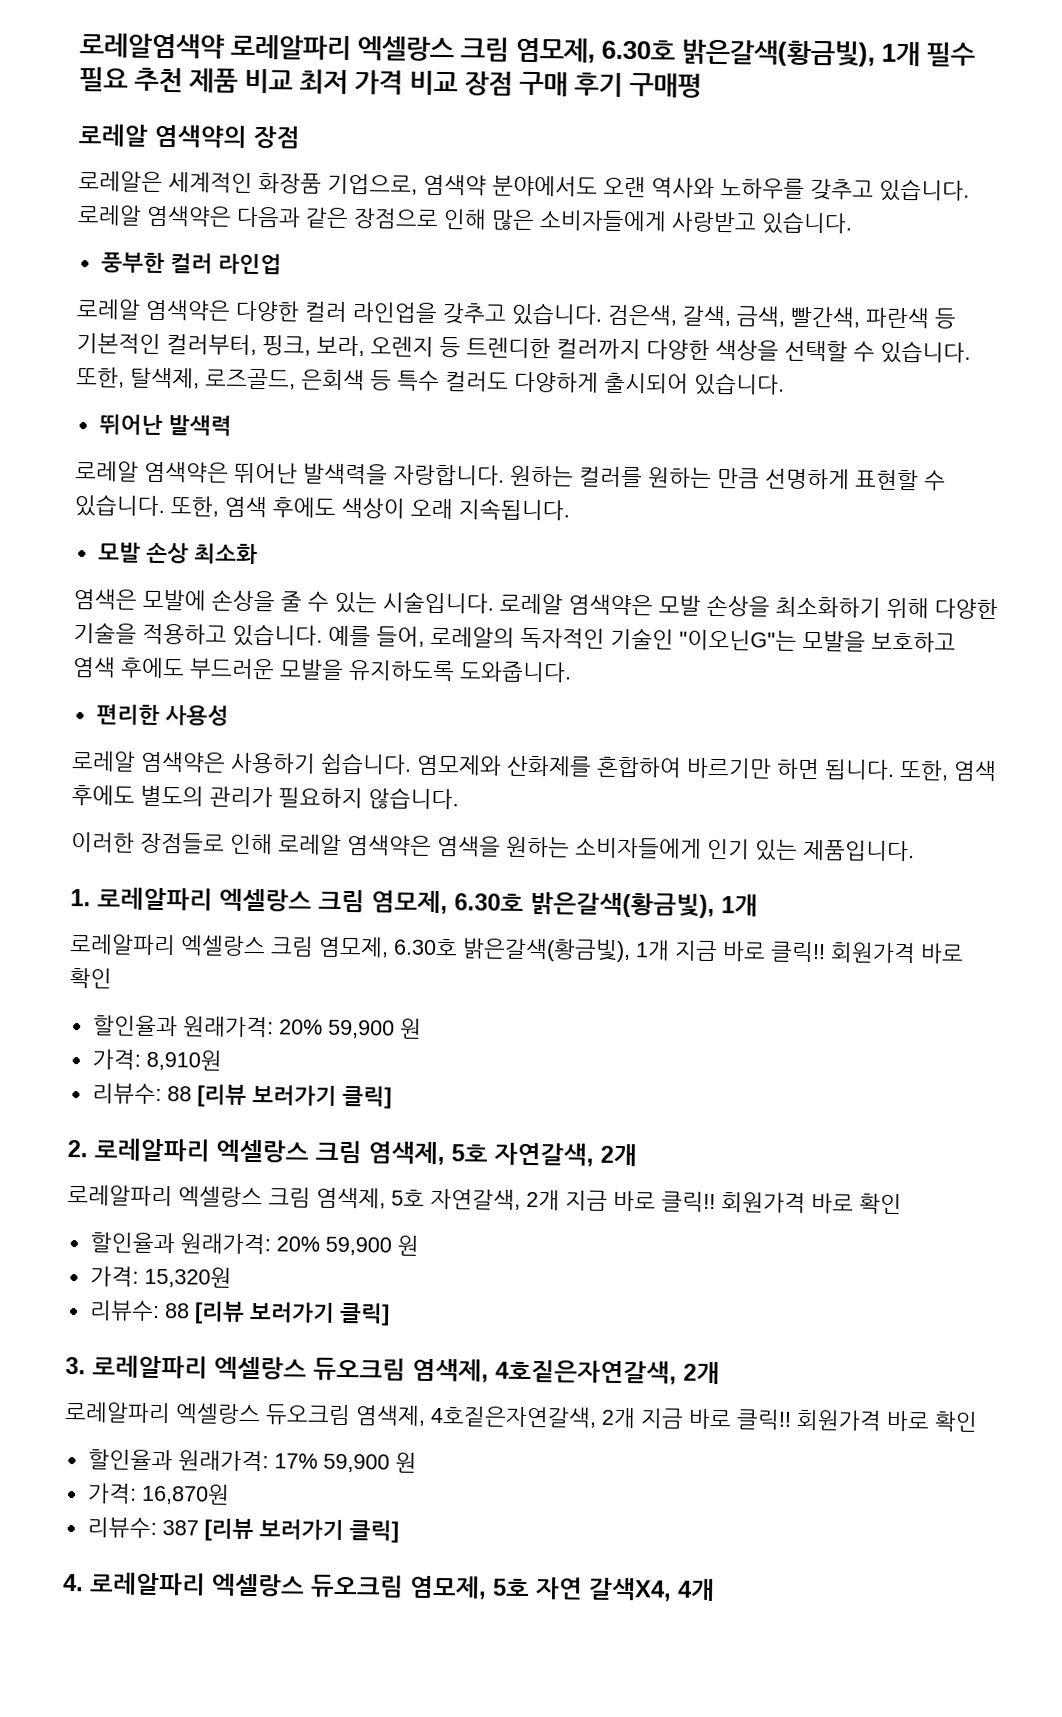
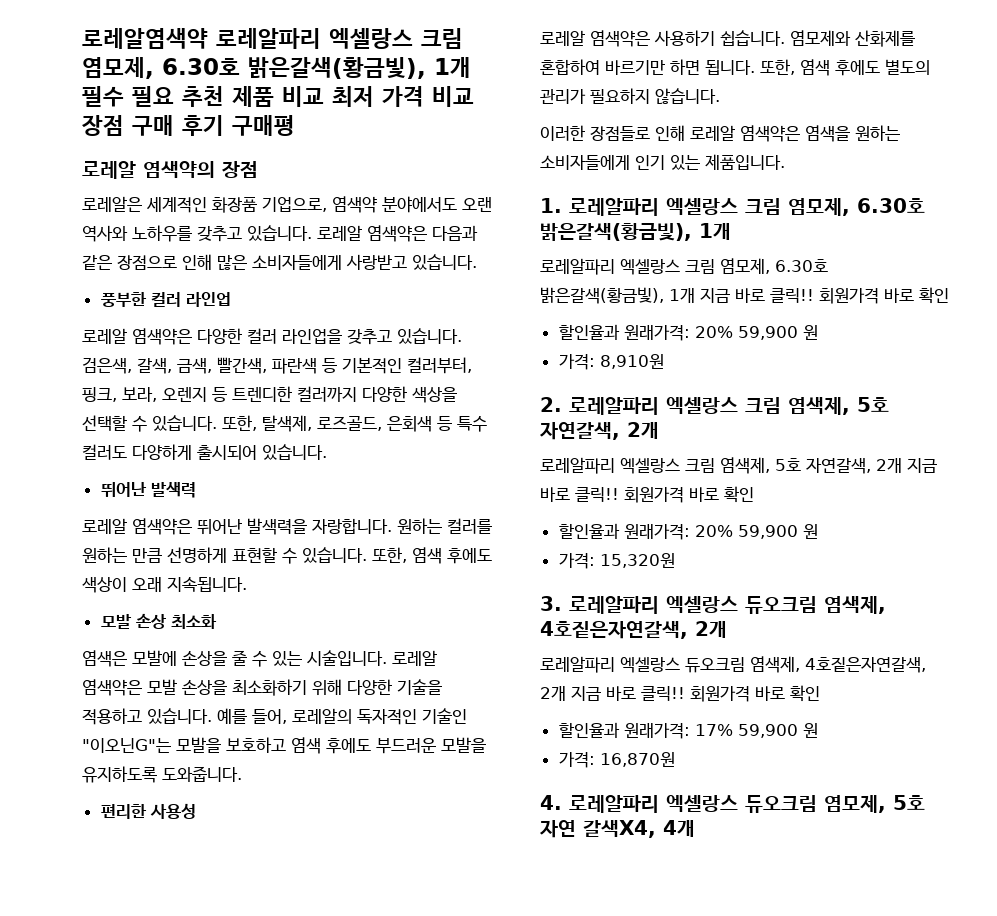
  가격: 8,910원
- 리뷰수: 88 [리뷰 보러가기 클릭]
  가격: 15,320원
- 리뷰수: 88 [리뷰 보러가기 클릭]
- 리뷰수: 387 [리뷰 보러가기 클릭]

